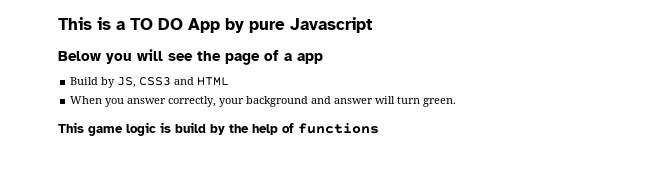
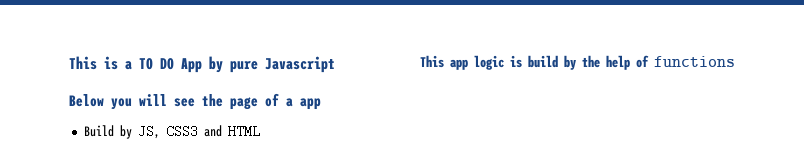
- When you answer correctly, your background and answer will turn green.
- This game logic is build by the help of functions
+ This app logic is build by the help of functions

